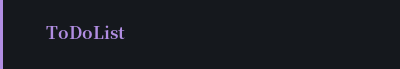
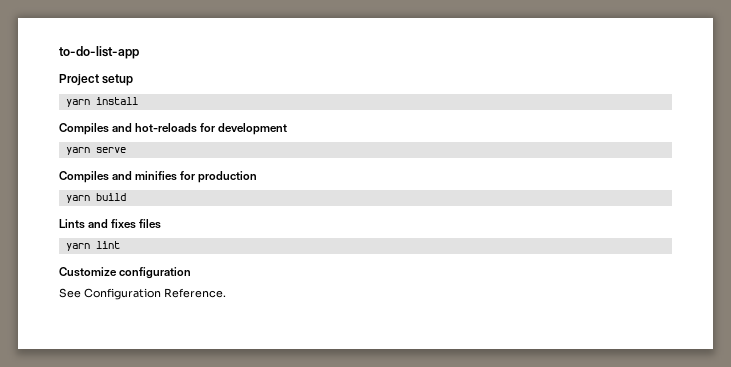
- ToDoList
+ to-do-list-app
+ Project setup
+ yarn install
+ Compiles and hot-reloads for development
+ yarn serve
+ Compiles and minifies for production
+ yarn build
+ Lints and fixes files
+ yarn lint
+ Customize configuration
+ See Configuration Reference.

